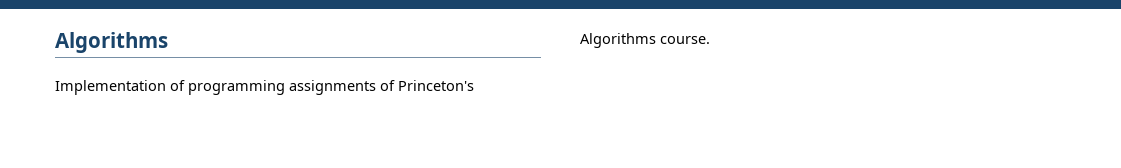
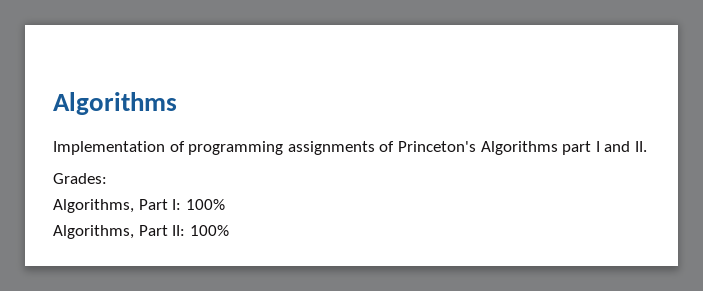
- Implementation of programming assignments of Princeton's Algorithms course.
+ Implementation of programming assignments of Princeton's Algorithms part I and II.
+ Grades:
+ Algorithms, Part I: 100%
+ Algorithms, Part II: 100%

